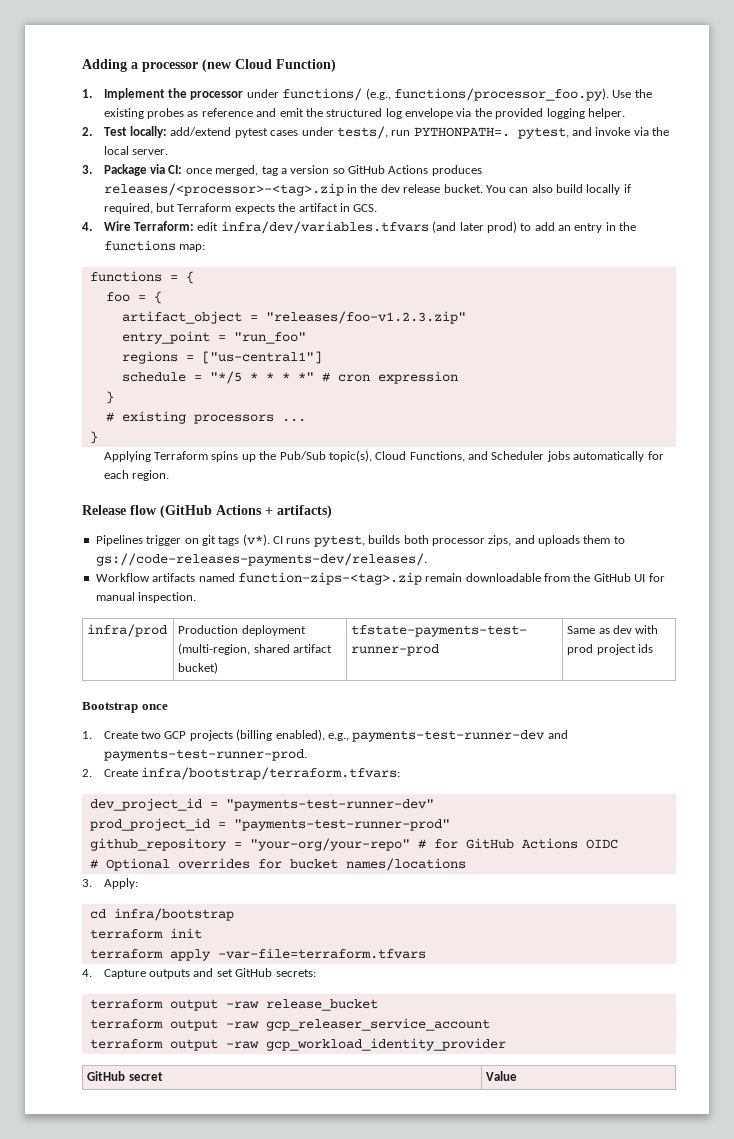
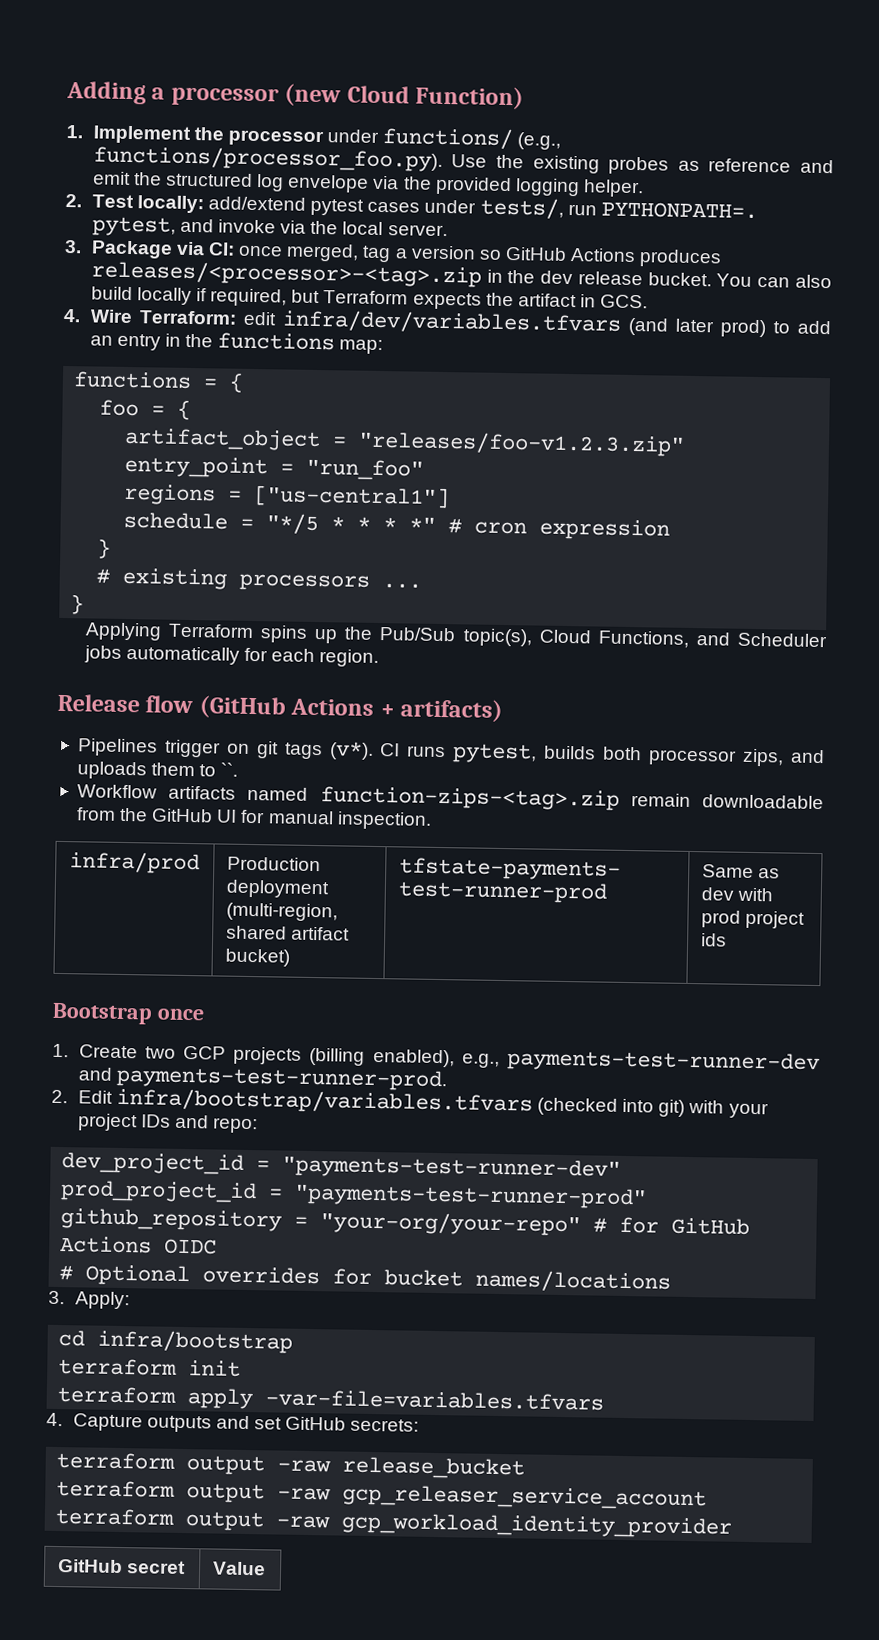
- CI runs pytest, builds both processor zips, and uploads them to gs://code-releases-payments-dev/releases/.
+ CI runs pytest, builds both processor zips, and uploads them to ``.
- 2. Create infra/bootstrap/terraform.tfvars:
+ 2. Edit infra/bootstrap/variables.tfvars (checked into git) with your project IDs and repo:
- terraform apply -var-file=terraform.tfvars
+ terraform apply -var-file=variables.tfvars

